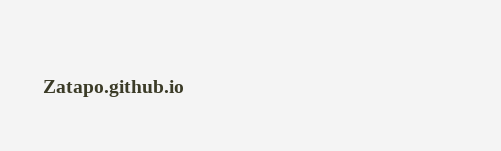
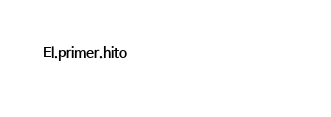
- Zatapo.github.io
+ El.primer.hito

